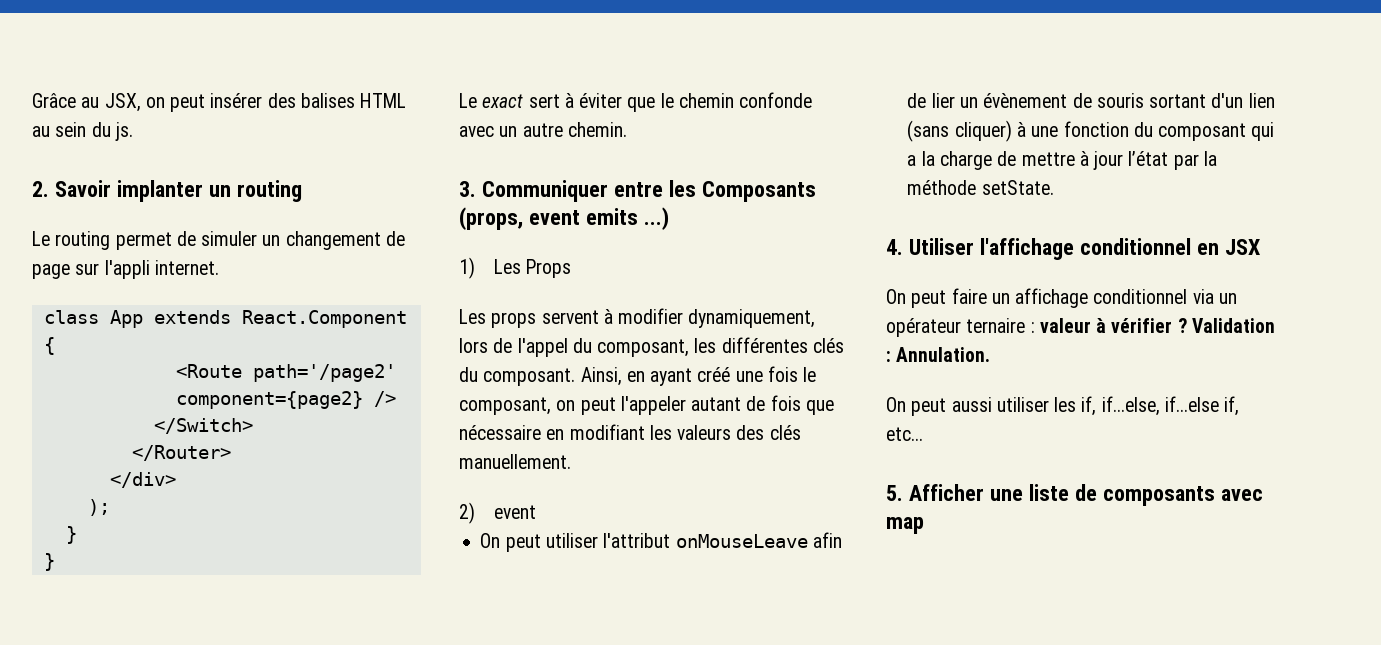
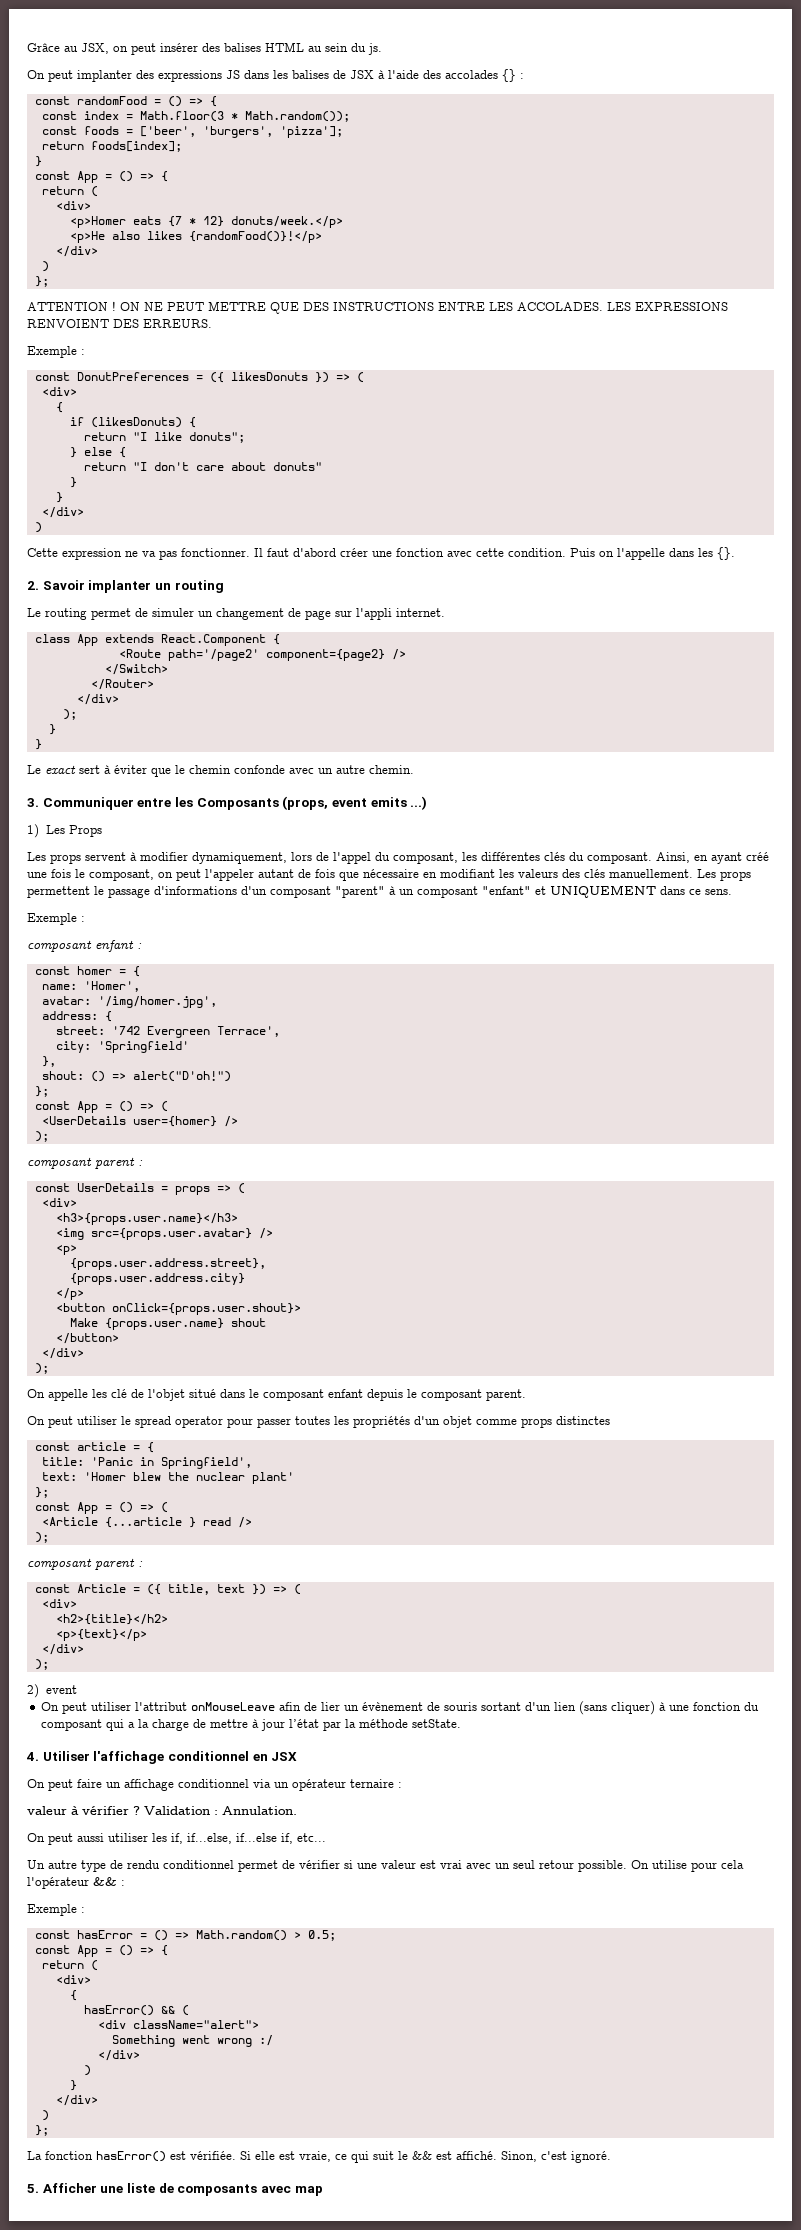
+ On peut implanter des expressions JS dans les balises de JSX à l'aide des accolades {} :
+ const randomFood = () => {
+ const index = Math.floor(3 * Math.random());
+ const foods = ['beer', 'burgers', 'pizza'];
+ return foods[index];
+ }
+ const App = () => {
+ return (
+ <div>
+ <p>Homer eats {7 * 12} donuts/week.</p>
+ <p>He also likes {randomFood()}!</p>
+ </div>
+ )
+ };
+ ATTENTION ! ON NE PEUT METTRE QUE DES INSTRUCTIONS ENTRE LES ACCOLADES. LES EXPRESSIONS RENVOIENT DES ERREURS.
+ Exemple :
+ const DonutPreferences = ({ likesDonuts }) => (
+ <div>
+ {
+ if (likesDonuts) {
+ return "I like donuts";
+ } else {
+ return "I don't care about donuts"
+ }
+ }
+ </div>
+ )
+ Cette expression ne va pas fonctionner. Il faut d'abord créer une fonction avec cette condition. Puis on l'appelle dans les {}.
+ Les props permettent le passage d'informations d'un composant "parent" à un composant "enfant" et UNIQUEMENT dans ce sens.
+ Exemple :
+ composant enfant :
+ const homer = {
+ name: 'Homer',
+ avatar: '/img/homer.jpg',
+ address: {
+ street: '742 Evergreen Terrace',
+ city: 'Springfield'
+ },
+ shout: () => alert("D'oh!")
+ };
+ const App = () => (
+ <UserDetails user={homer} />
+ );
+ composant parent :
+ const UserDetails = props => (
+ <div>
+ <h3>{props.user.name}</h3>
+ <img src={props.user.avatar} />
+ <p>
+ {props.user.address.street},
+ {props.user.address.city}
+ </p>
+ <button onClick={props.user.shout}>
+ Make {props.user.name} shout
+ </button>
+ </div>
+ );
+ On appelle les clé de l'objet situé dans le composant enfant depuis le composant parent.
+ On peut utiliser le spread operator pour passer toutes les propriétés d'un objet comme props distinctes
+ const article = {
+ title: 'Panic in Springfield',
+ text: 'Homer blew the nuclear plant'
+ };
+ const App = () => (
+ <Article {...article } read />
+ );
+ composant parent :
+ const Article = ({ title, text }) => (
+ <div>
+ <h2>{title}</h2>
+ <p>{text}</p>
+ </div>
+ );
- On peut faire un affichage conditionnel via un opérateur ternaire : valeur à vérifier ?
+ On peut faire un affichage conditionnel via un opérateur ternaire :
+ valeur à vérifier ?
+ Un autre type de rendu conditionnel permet de vérifier si une valeur est vrai avec un seul retour possible. On utilise pour cela l'opérateur && :
+ Exemple :
+ const hasError = () => Math.random() > 0.5;
+ const App = () => {
+ return (
+ <div>
+ {
+ hasError() && (
+ <div className="alert">
+ Something went wrong :/
+ </div>
+ )
+ }
+ </div>
+ )
+ };
+ La fonction hasError() est vérifiée. Si elle est vraie, ce qui suit le && est affiché. Sinon, c'est ignoré.

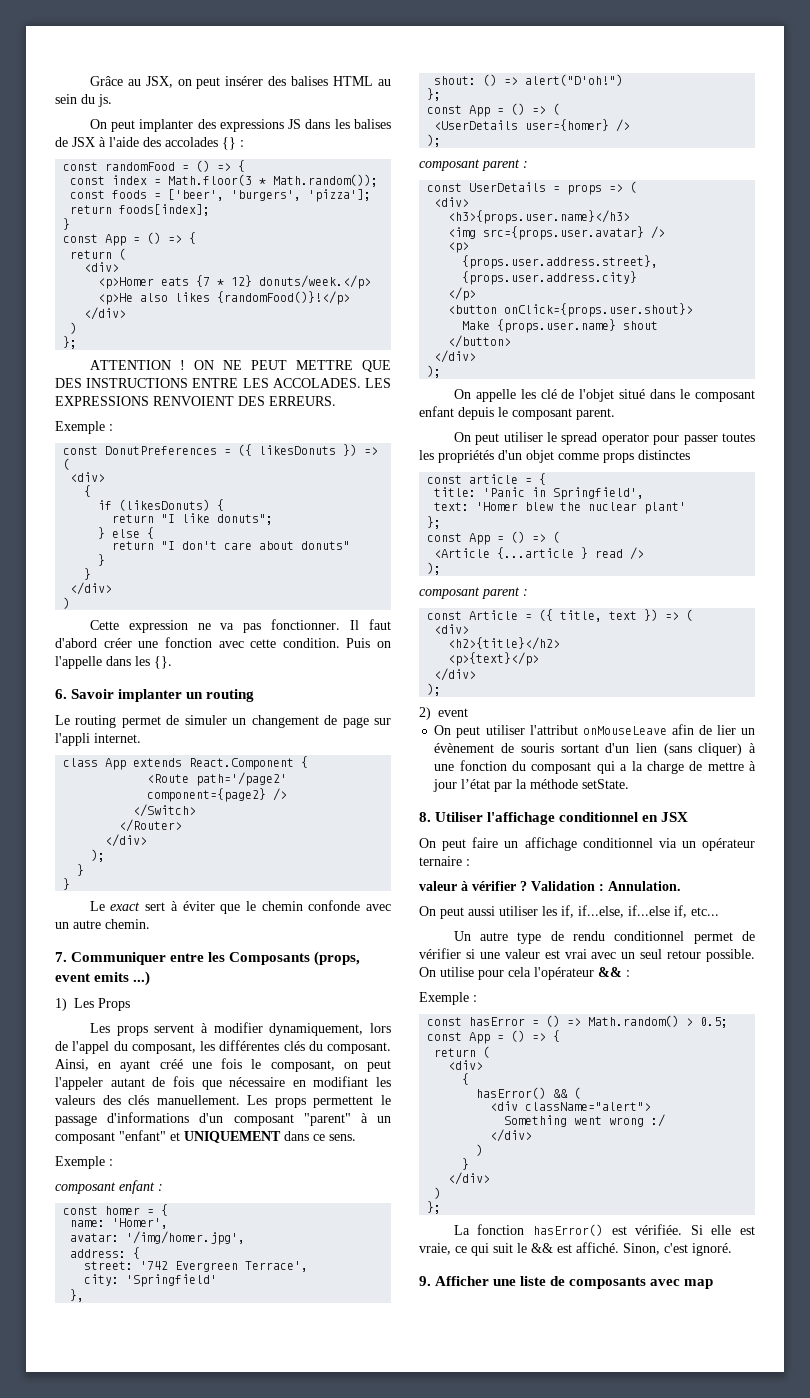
- 2. Savoir implanter un routing
+ 6. Savoir implanter un routing
- 3. Communiquer entre les Composants (props, event emits ...)
+ 7. Communiquer entre les Composants (props, event emits ...)
- 4. Utiliser l'affichage conditionnel en JSX
+ 8. Utiliser l'affichage conditionnel en JSX
- 5. Afficher une liste de composants avec map
+ 9. Afficher une liste de composants avec map

